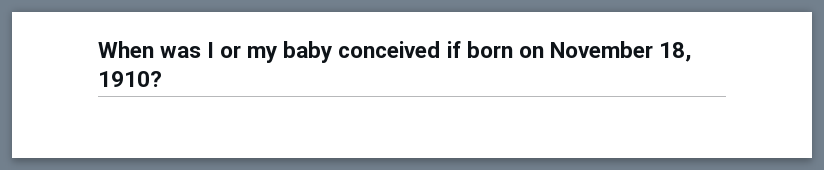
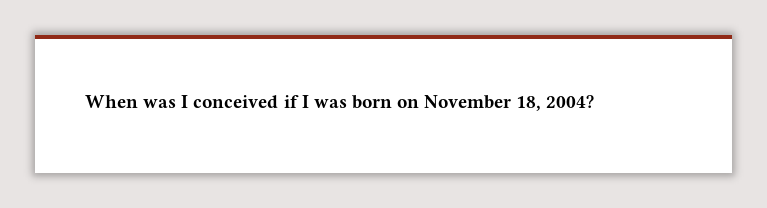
- When was I or my baby conceived if born on November 18, 1910?
+ When was I conceived if I was born on November 18, 2004?

